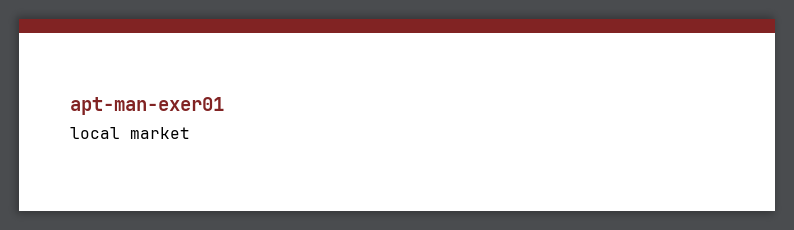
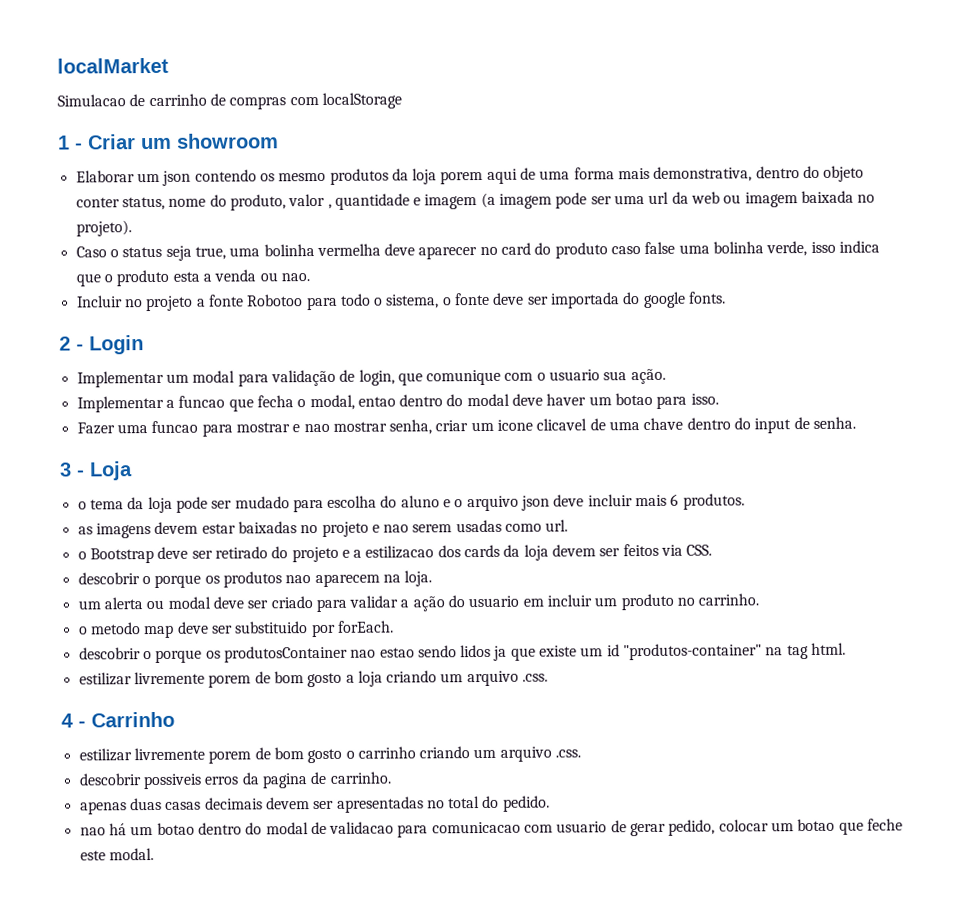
- apt-man-exer01
- local market
+ localMarket
+ Simulacao de carrinho de compras com localStorage
+ 1 - Criar um showroom
+ Elaborar um json contendo os mesmo produtos da loja porem aqui de uma forma mais demonstrativa, dentro do objeto conter status, nome do produto, valor , quantidade e imagem (a imagem pode ser uma url da web ou imagem baixada no projeto).
+ Caso o status seja true, uma bolinha vermelha deve aparecer no card do produto caso false uma bolinha verde, isso indica que o produto esta a venda ou nao.
+ Incluir no projeto a fonte Robotoo para todo o sistema, o fonte deve ser importada do google fonts.
+ 2 - Login
+ Implementar um modal para validação de login, que comunique com o usuario sua ação.
+ Implementar a funcao que fecha o modal, entao dentro do modal deve haver um botao para isso.
+ Fazer uma funcao para mostrar e nao mostrar senha, criar um icone clicavel de uma chave dentro do input de senha.
+ 3 - Loja
+ o tema da loja pode ser mudado para escolha do aluno e o arquivo json deve incluir mais 6 produtos.
+ as imagens devem estar baixadas no projeto e nao serem usadas como url.
+ o Bootstrap deve ser retirado do projeto e a estilizacao dos cards da loja devem ser feitos via CSS.
+ descobrir o porque os produtos nao aparecem na loja.
+ um alerta ou modal deve ser criado para validar a ação do usuario em incluir um produto no carrinho.
+ o metodo map deve ser substituido por forEach.
+ descobrir o porque os produtosContainer nao estao sendo lidos ja que existe um id "produtos-container" na tag html.
+ estilizar livremente porem de bom gosto a loja criando um arquivo .css.
+ 4 - Carrinho
+ estilizar livremente porem de bom gosto o carrinho criando um arquivo .css.
+ descobrir possiveis erros da pagina de carrinho.
+ apenas duas casas decimais devem ser apresentadas no total do pedido.
+ nao há um botao dentro do modal de validacao para comunicacao com usuario de gerar pedido, colocar um botao que feche este modal.

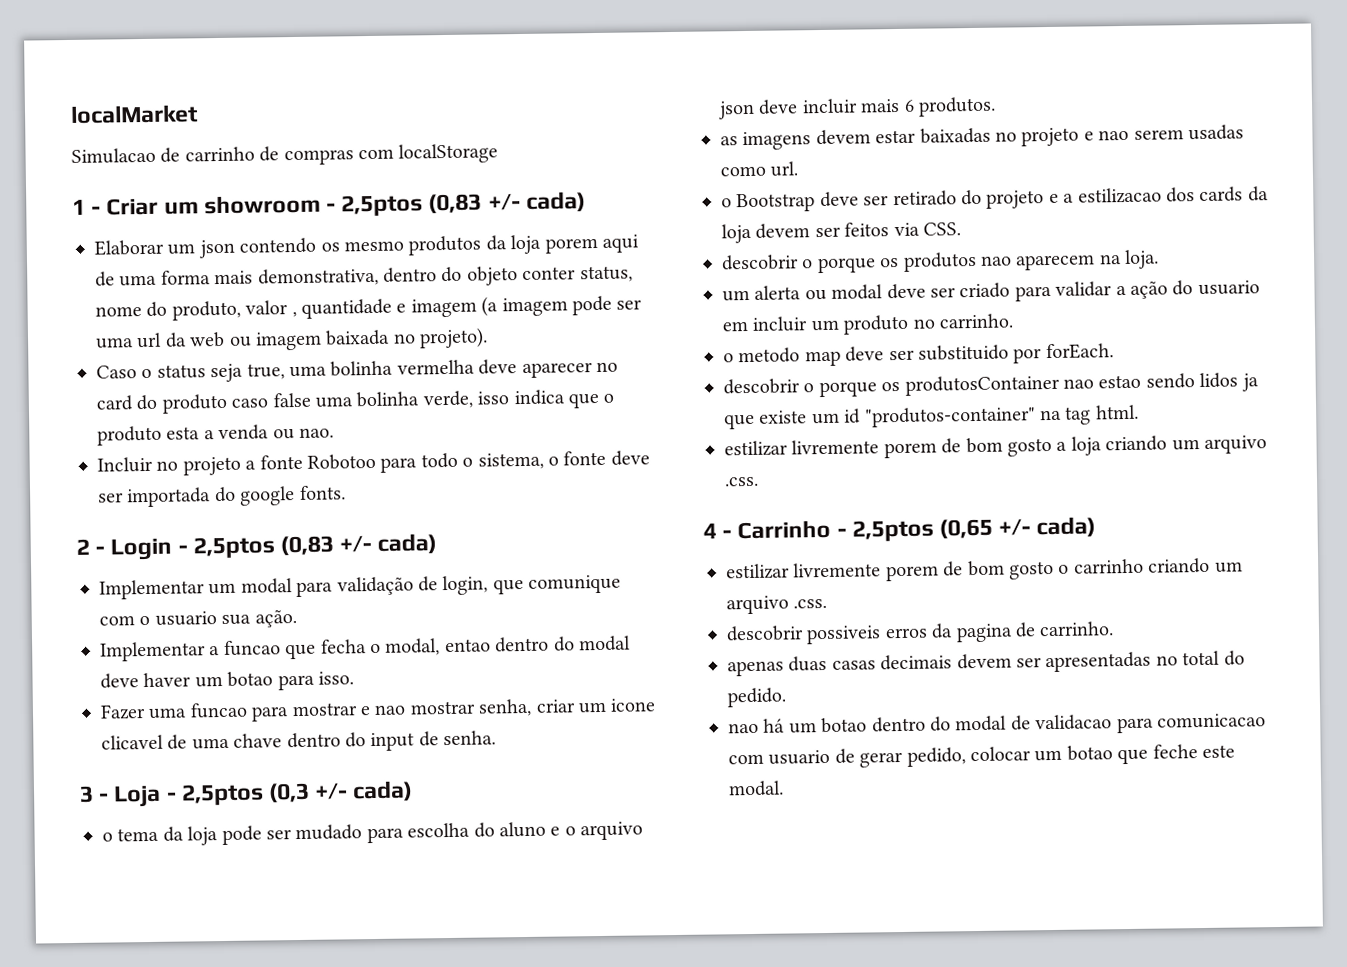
- 1 - Criar um showroom
+ 1 - Criar um showroom - 2,5ptos (0,83 +/- cada)
- 2 - Login
+ 2 - Login - 2,5ptos (0,83 +/- cada)
- 3 - Loja
+ 3 - Loja - 2,5ptos (0,3 +/- cada)
- 4 - Carrinho
+ 4 - Carrinho - 2,5ptos (0,65 +/- cada)

